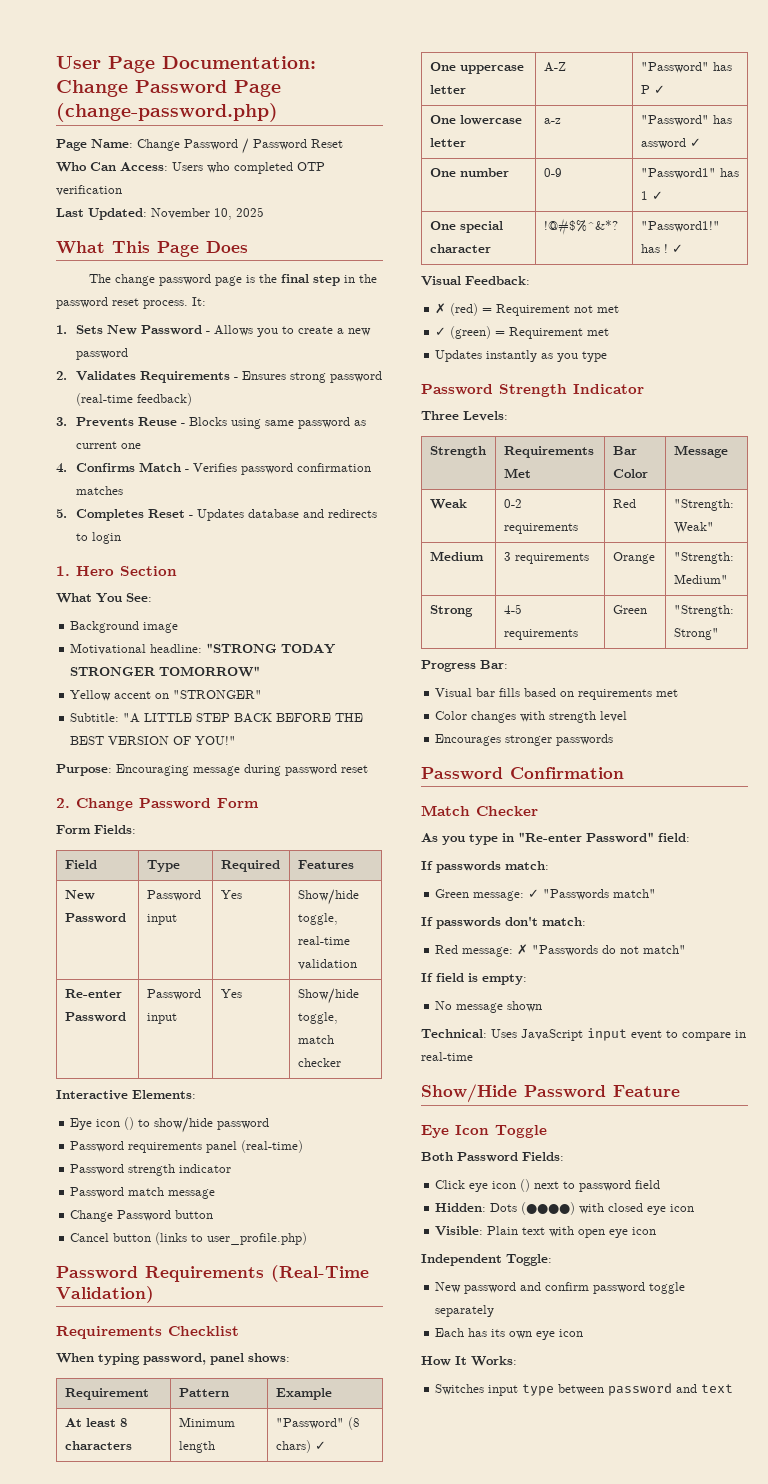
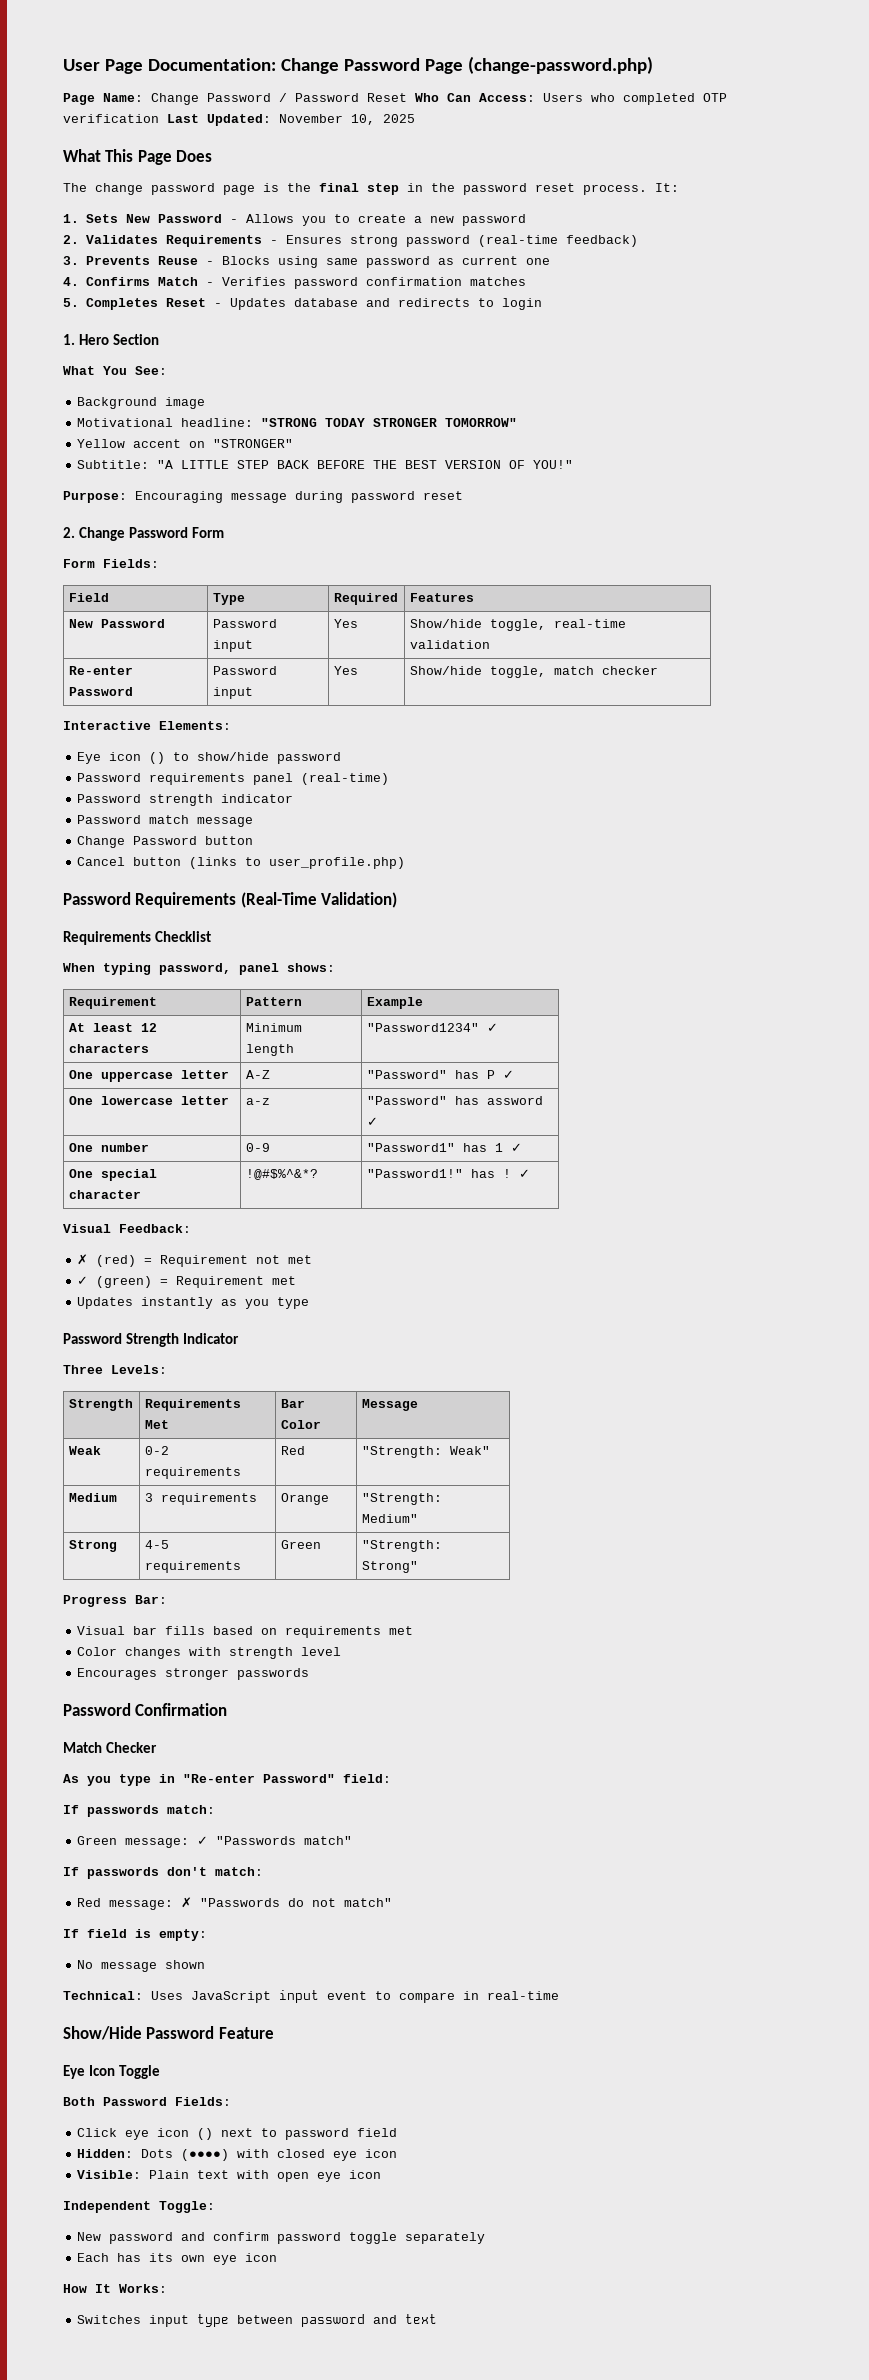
- Page Name: Change Password / Password Reset
- Who Can Access: Users who completed OTP verification
- Last Updated: November 10, 2025
+ Page Name: Change Password / Password Reset Who Can Access: Users who completed OTP verification Last Updated: November 10, 2025
- At least 8 characters | Minimum length | "Password" (8 chars) ✓
+ At least 12 characters | Minimum length | "Password1234" ✓

